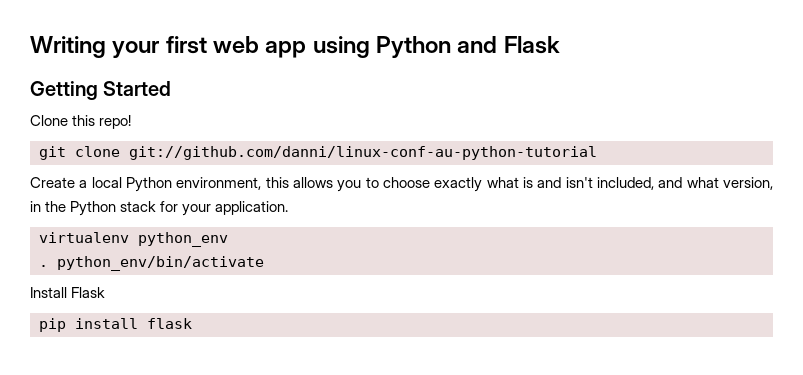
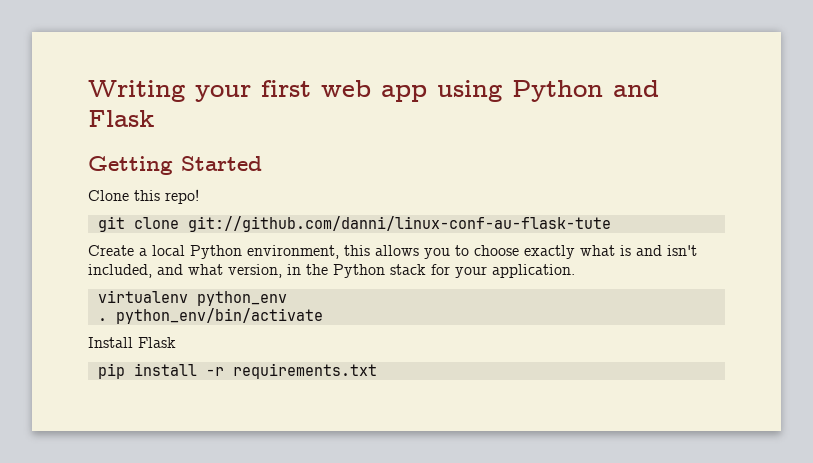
- git clone git://github.com/danni/linux-conf-au-python-tutorial
+ git clone git://github.com/danni/linux-conf-au-flask-tute
- pip install flask
+ pip install -r requirements.txt

